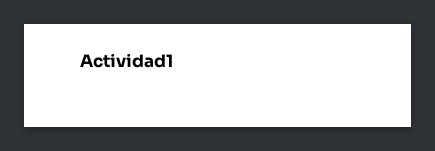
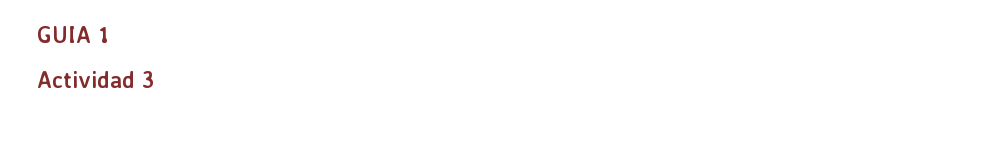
- Actividad1
+ GUIA 1
+ Actividad 3

